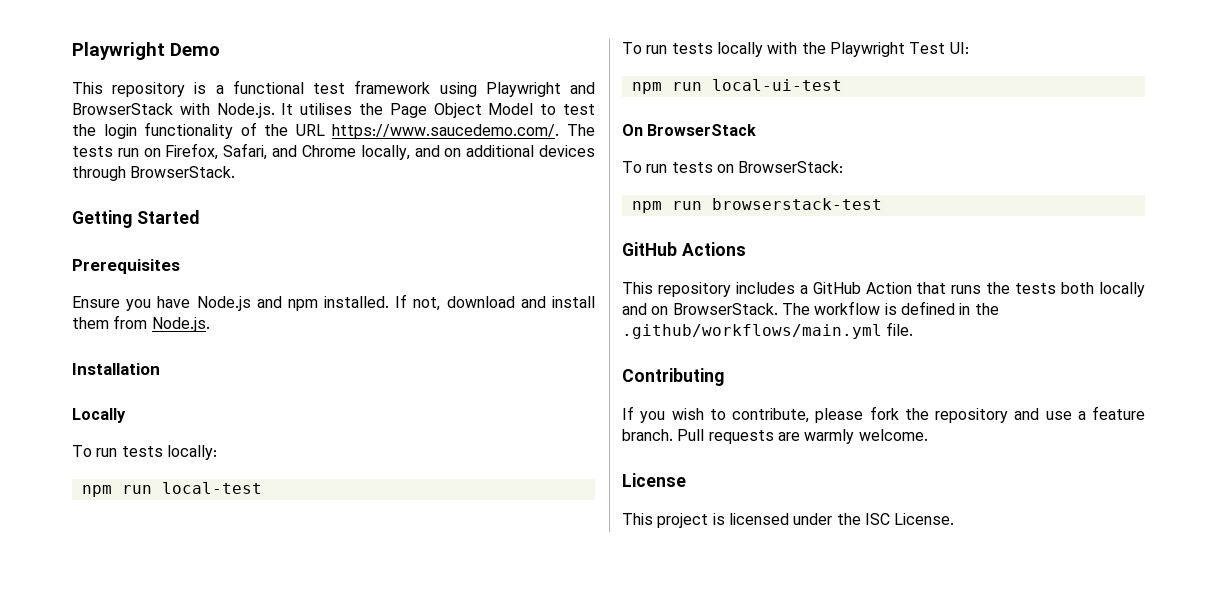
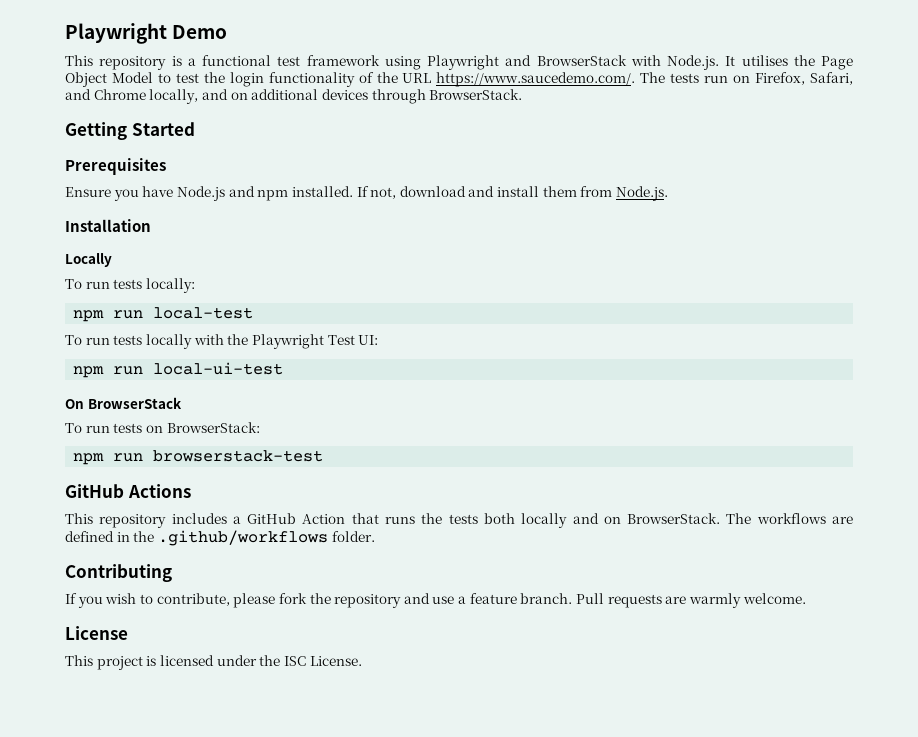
- The workflow is defined in the .github/workflows/main.yml file.
+ The workflows are defined in the .github/workflows folder.

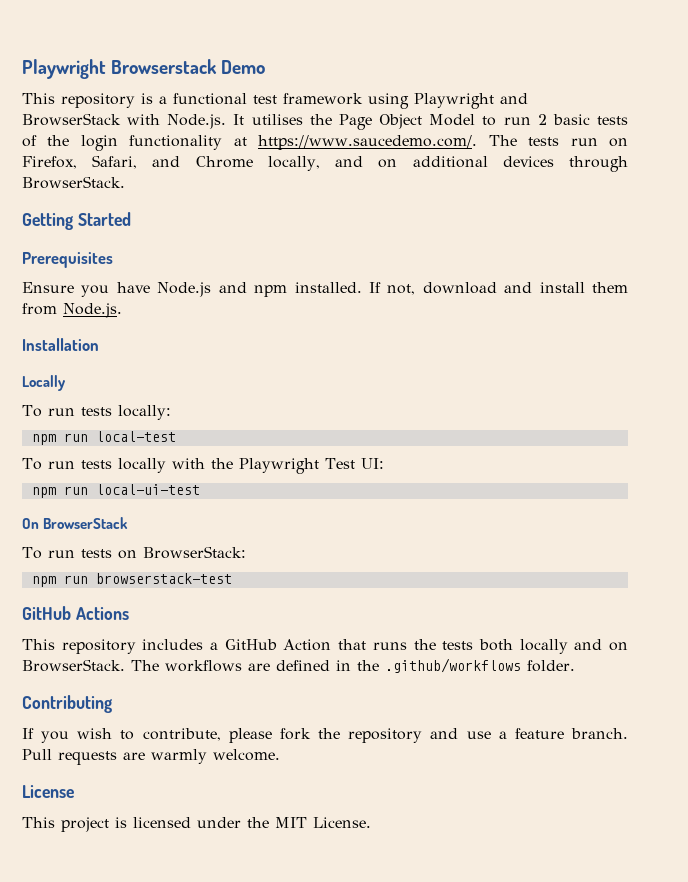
- Playwright Demo
+ Playwright Browserstack Demo
- This repository is a functional test framework using Playwright and BrowserStack with Node.js. It utilises the Page Object Model to test the login functionality of the URL https://www.saucedemo.com/. The tests run on Firefox, Safari, and Chrome locally, and on additional devices through BrowserStack.
+ This repository is a functional test framework using Playwright and BrowserStack with Node.js. It utilises the Page Object Model to run 2 basic tests of the login functionality at https://www.saucedemo.com/. The tests run on Firefox, Safari, and Chrome locally, and on additional devices through BrowserStack.
- This project is licensed under the ISC License.
+ This project is licensed under the MIT License.

